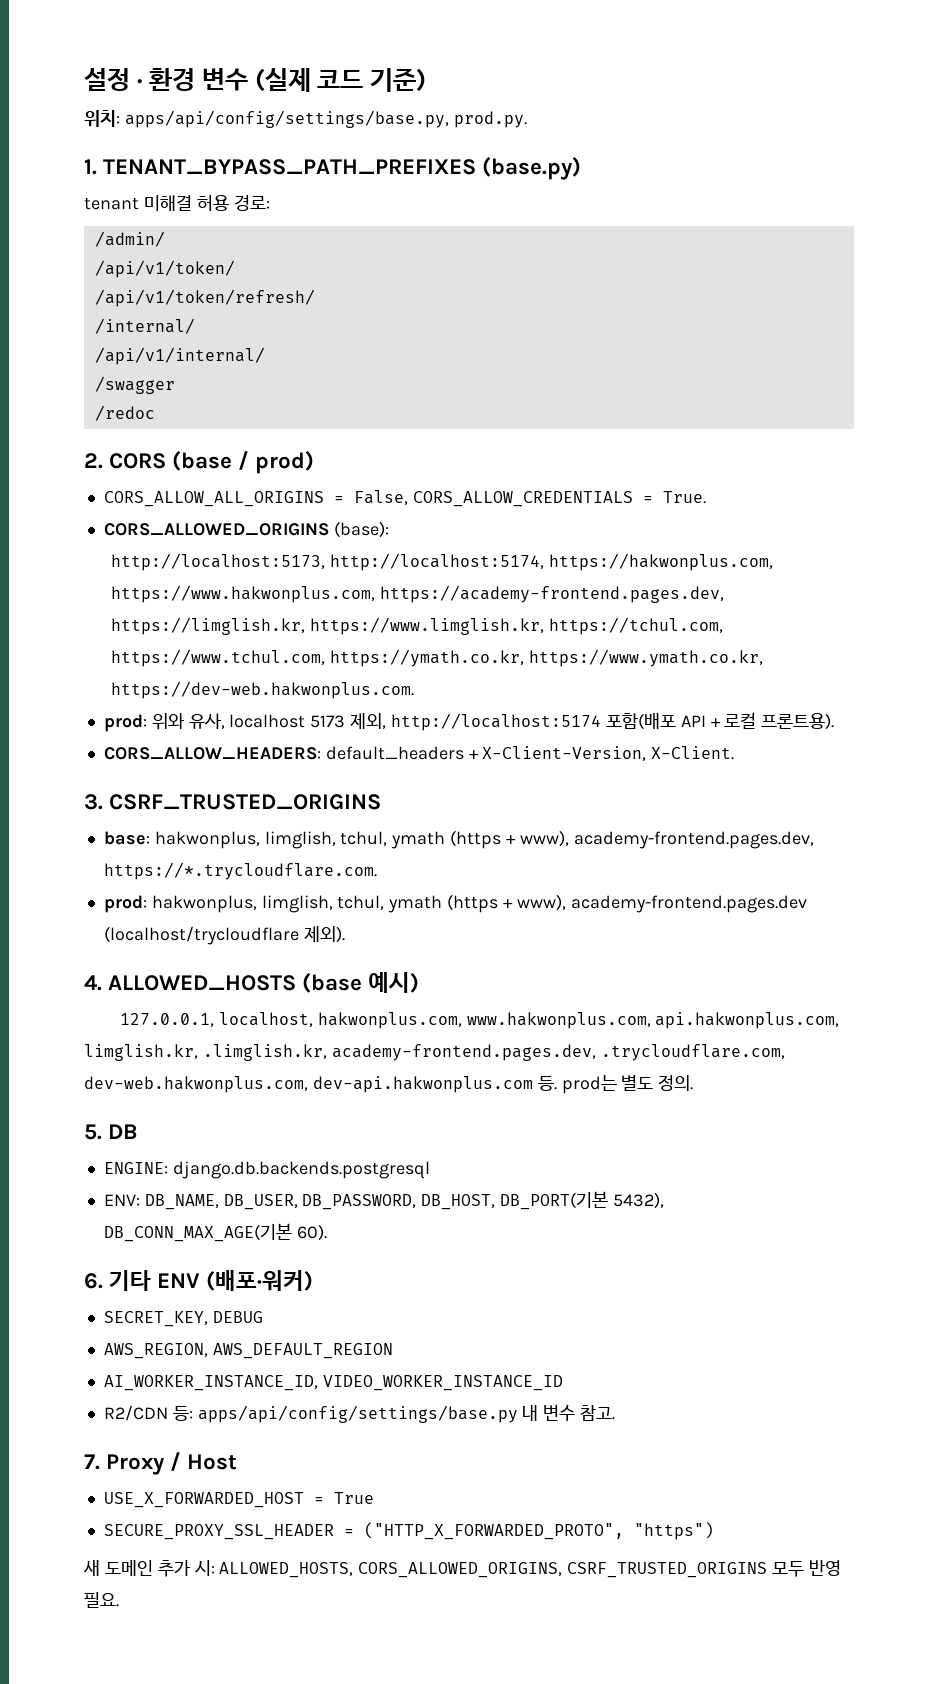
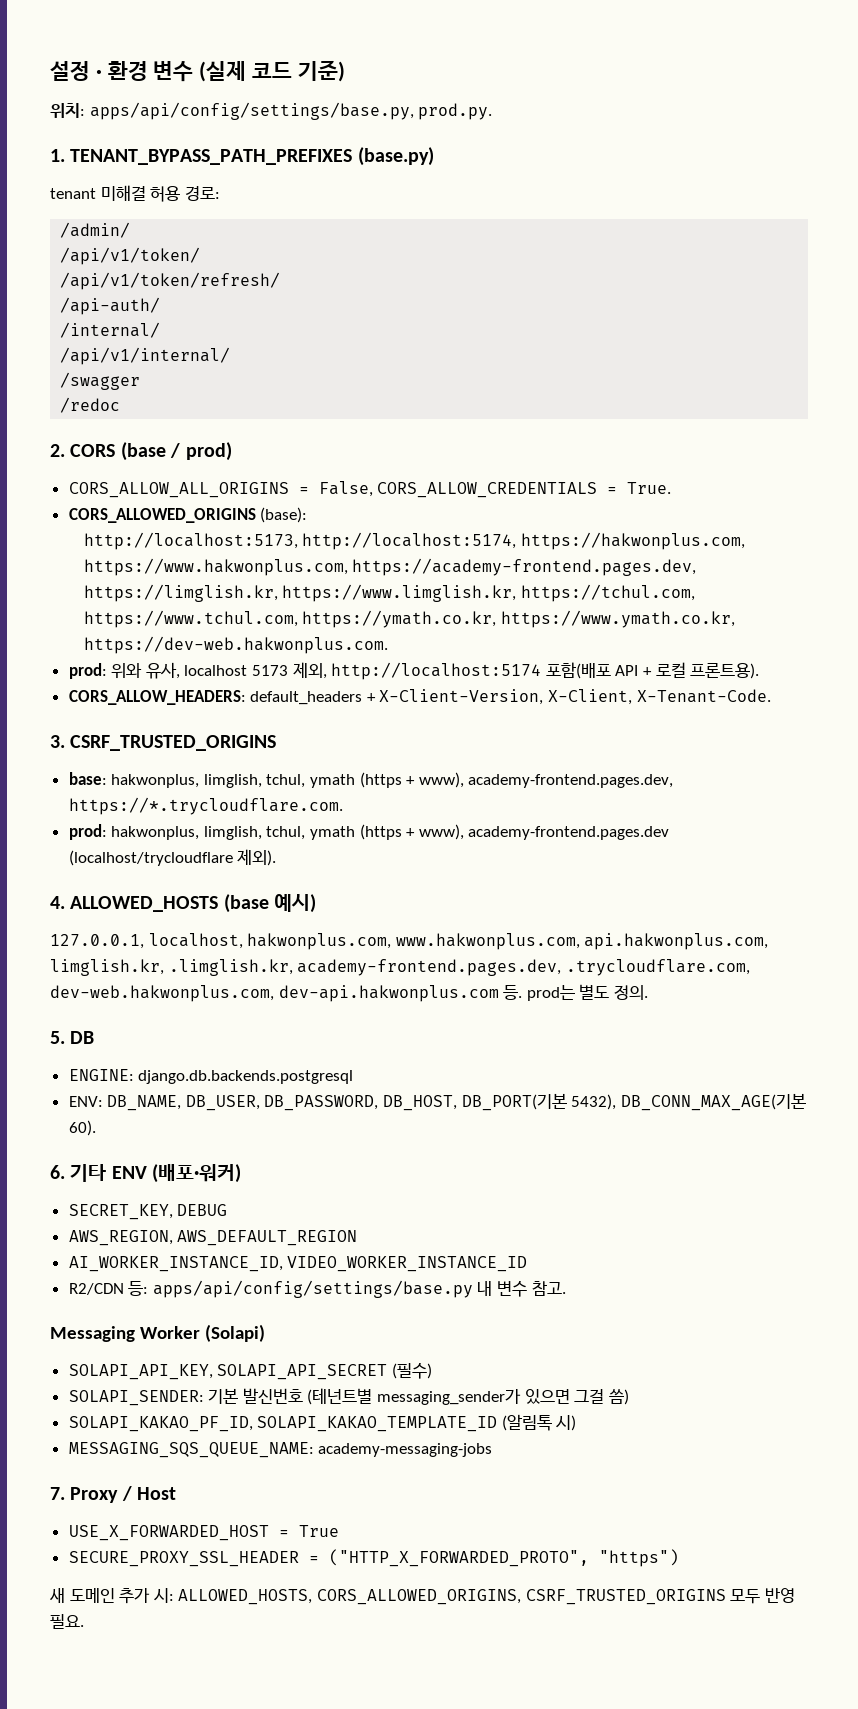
+ /api-auth/
- CORS_ALLOW_HEADERS: default_headers + X-Client-Version, X-Client.
+ CORS_ALLOW_HEADERS: default_headers + X-Client-Version, X-Client, X-Tenant-Code.
+ Messaging Worker (Solapi)
+ SOLAPI_API_KEY, SOLAPI_API_SECRET (필수)
+ SOLAPI_SENDER: 기본 발신번호 (테넌트별 messaging_sender가 있으면 그걸 씀)
+ SOLAPI_KAKAO_PF_ID, SOLAPI_KAKAO_TEMPLATE_ID (알림톡 시)
+ MESSAGING_SQS_QUEUE_NAME: academy-messaging-jobs

